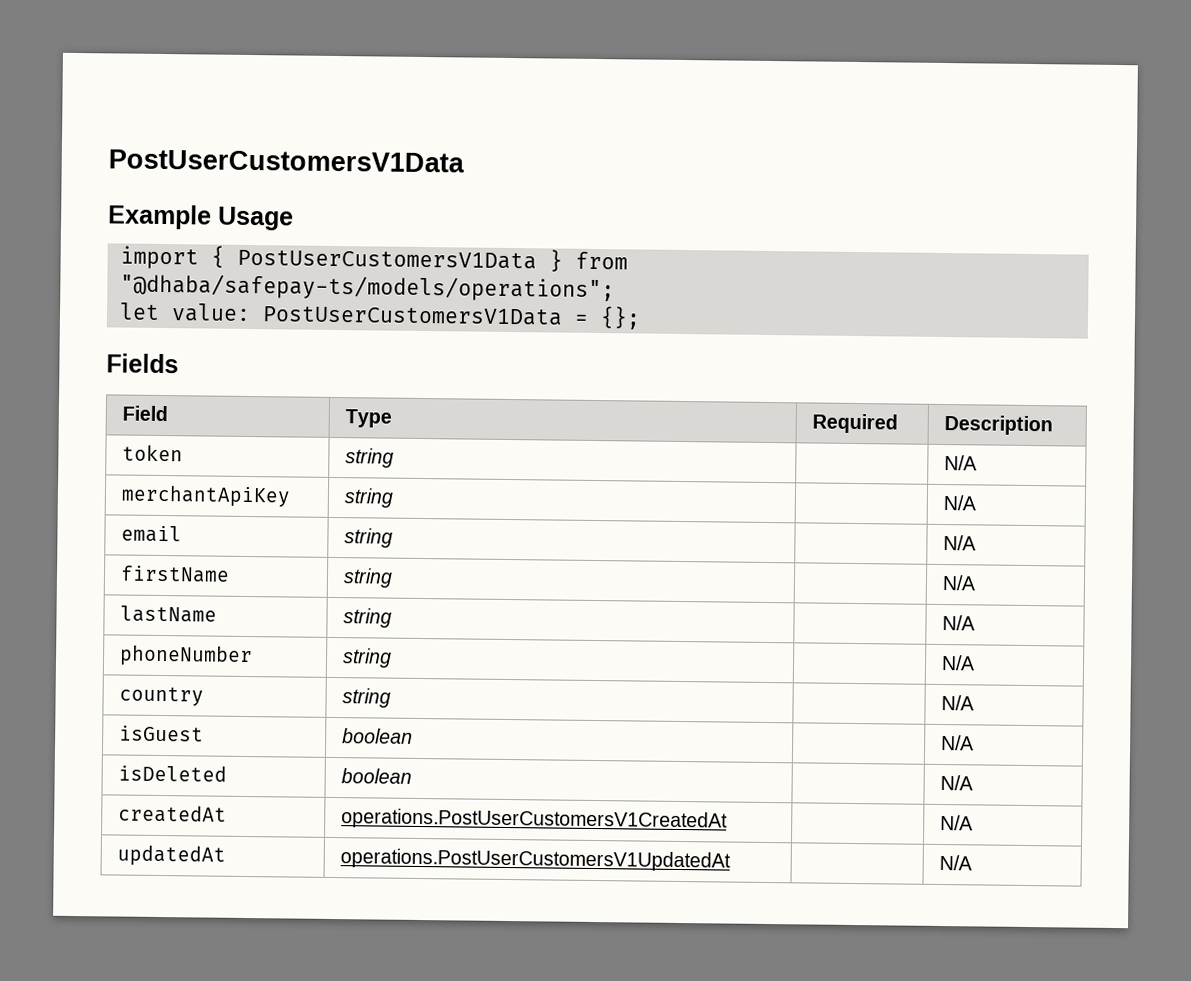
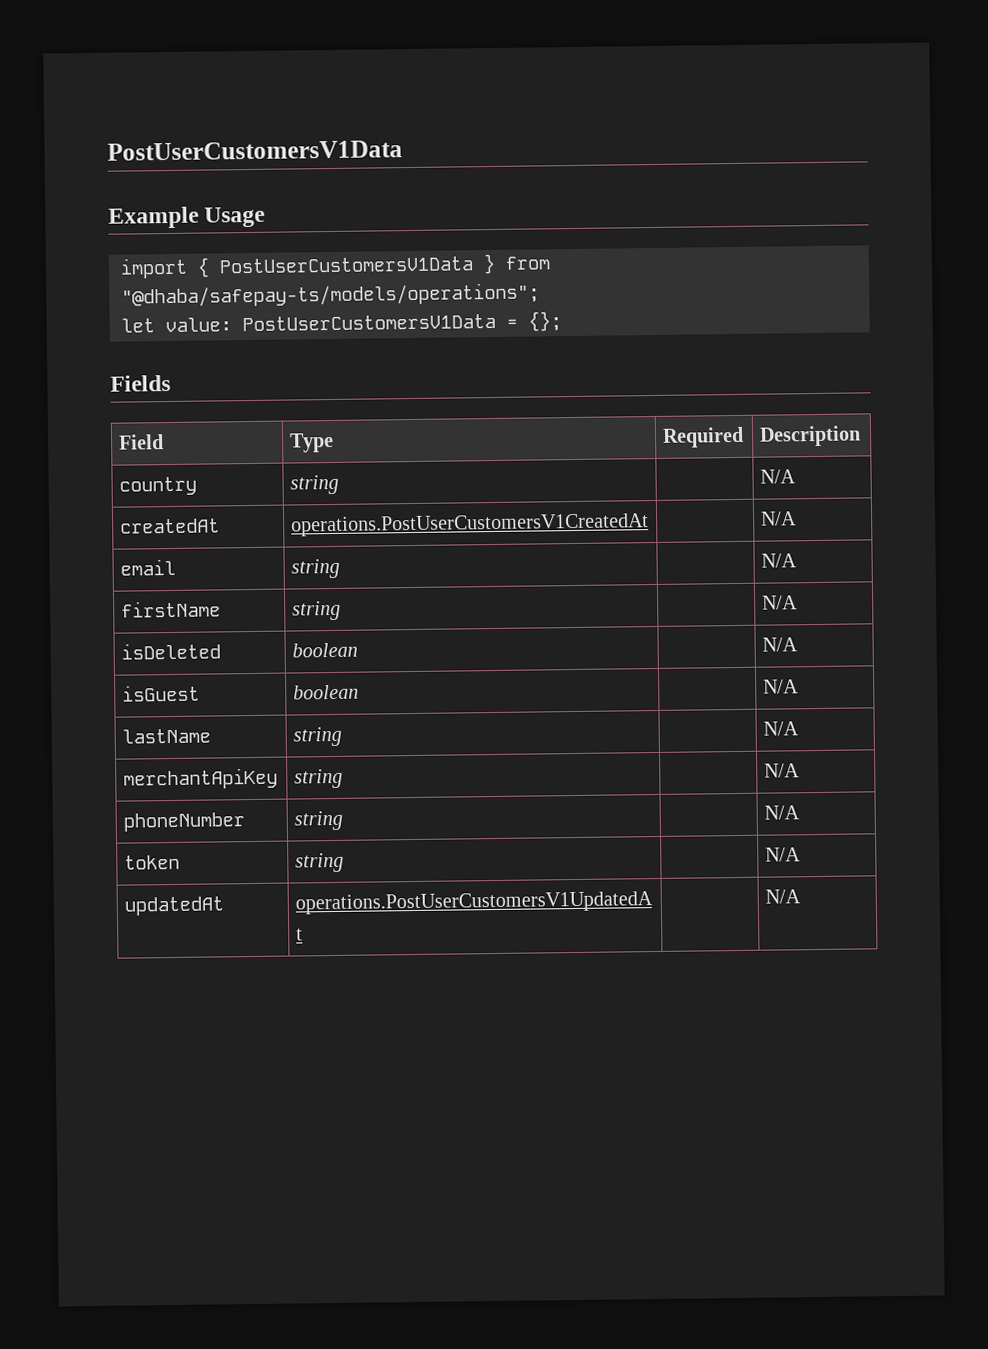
- token | string | | N/A
- merchantApiKey | string | | N/A
+ country | string | | N/A
+ createdAt | operations.PostUserCustomersV1CreatedAt | | N/A
+ isDeleted | boolean | | N/A
+ isGuest | boolean | | N/A
+ merchantApiKey | string | | N/A
- country | string | | N/A
- isGuest | boolean | | N/A
- isDeleted | boolean | | N/A
- createdAt | operations.PostUserCustomersV1CreatedAt | | N/A
+ token | string | | N/A

